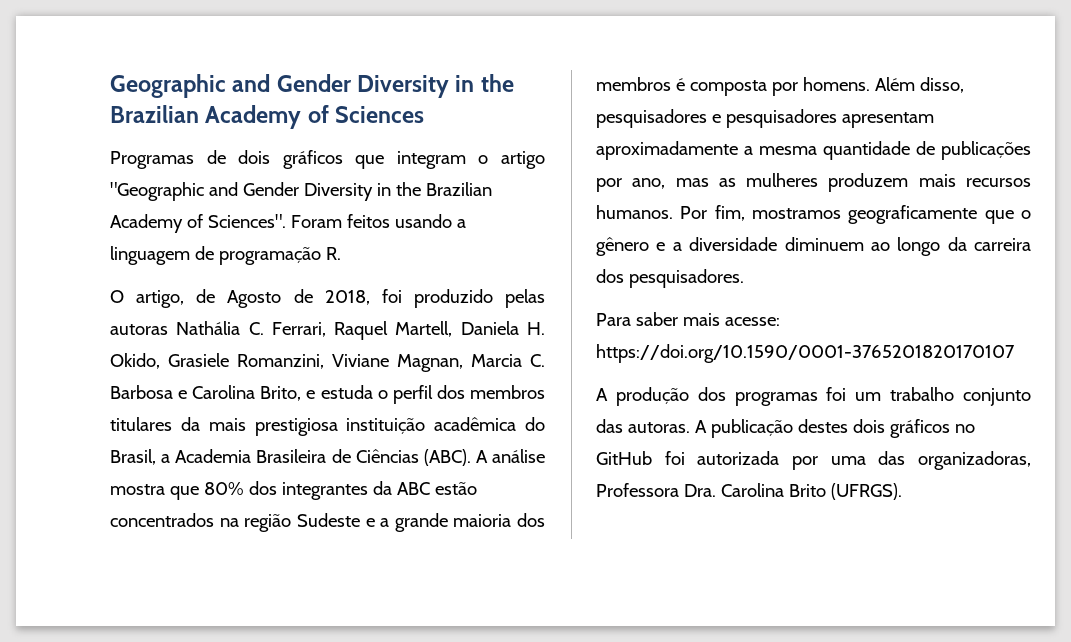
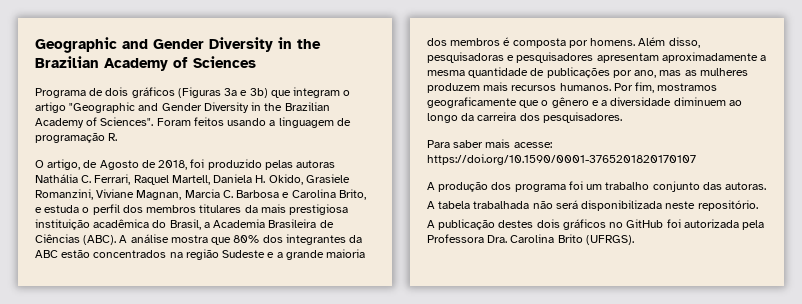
- Programas de dois gráficos que integram o artigo "Geographic and Gender Diversity in the Brazilian Academy of Sciences".
+ Programa de dois gráficos (Figuras 3a e 3b) que integram o artigo "Geographic and Gender Diversity in the Brazilian Academy of Sciences".
- Além disso, pesquisadores e pesquisadores apresentam aproximadamente a mesma quantidade de publicações por ano, mas as mulheres produzem mais recursos humanos.
+ Além disso, pesquisadoras e pesquisadores apresentam aproximadamente a mesma quantidade de publicações por ano, mas as mulheres produzem mais recursos humanos.
- A produção dos programas foi um trabalho conjunto das autoras. A publicação destes dois gráficos no GitHub foi autorizada por uma das organizadoras, Professora Dra. Carolina Brito (UFRGS).
+ A produção dos programa foi um trabalho conjunto das autoras.
+ A tabela trabalhada não será disponibilizada neste repositório.
+ A publicação destes dois gráficos no GitHub foi autorizada pela Professora Dra. Carolina Brito (UFRGS).

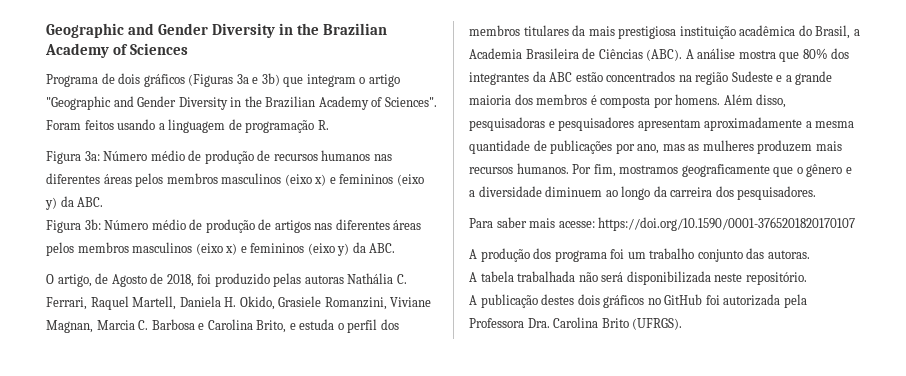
+ Figura 3a: Número médio de produção de recursos humanos nas diferentes áreas pelos membros masculinos (eixo x) e femininos (eixo y) da ABC.
+ Figura 3b: Número médio de produção de artigos nas diferentes áreas pelos membros masculinos (eixo x) e femininos (eixo y) da ABC.

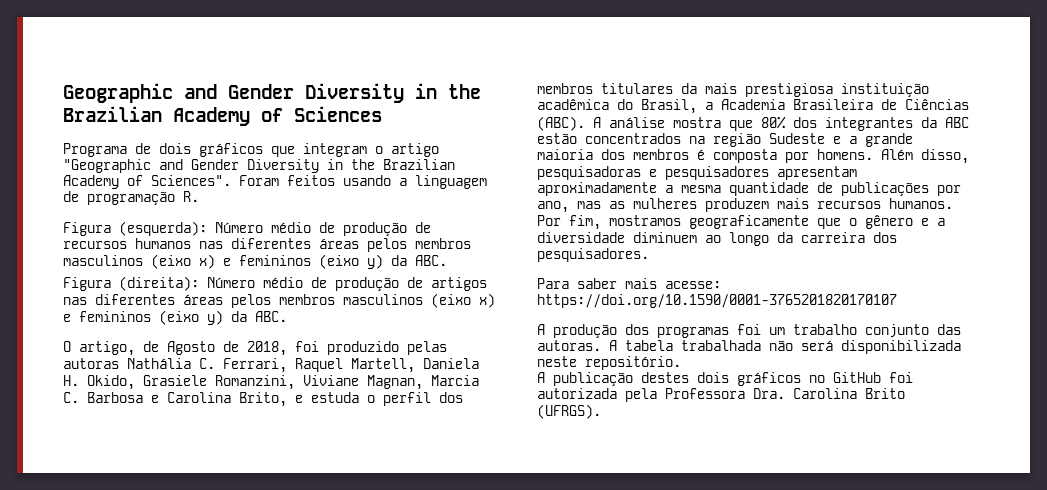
- Programa de dois gráficos (Figuras 3a e 3b) que integram o artigo "Geographic and Gender Diversity in the Brazilian Academy of Sciences".
+ Programa de dois gráficos que integram o artigo "Geographic and Gender Diversity in the Brazilian Academy of Sciences".
- Figura 3a: Número médio de produção de recursos humanos nas diferentes áreas pelos membros masculinos (eixo x) e femininos (eixo y) da ABC.
+ Figura (esquerda): Número médio de produção de recursos humanos nas diferentes áreas pelos membros masculinos (eixo x) e femininos (eixo y) da ABC.
- Figura 3b: Número médio de produção de artigos nas diferentes áreas pelos membros masculinos (eixo x) e femininos (eixo y) da ABC.
+ Figura (direita): Número médio de produção de artigos nas diferentes áreas pelos membros masculinos (eixo x) e femininos (eixo y) da ABC.
- A produção dos programa foi um trabalho conjunto das autoras.
- A tabela trabalhada não será disponibilizada neste repositório.
+ A produção dos programas foi um trabalho conjunto das autoras. A tabela trabalhada não será disponibilizada neste repositório.

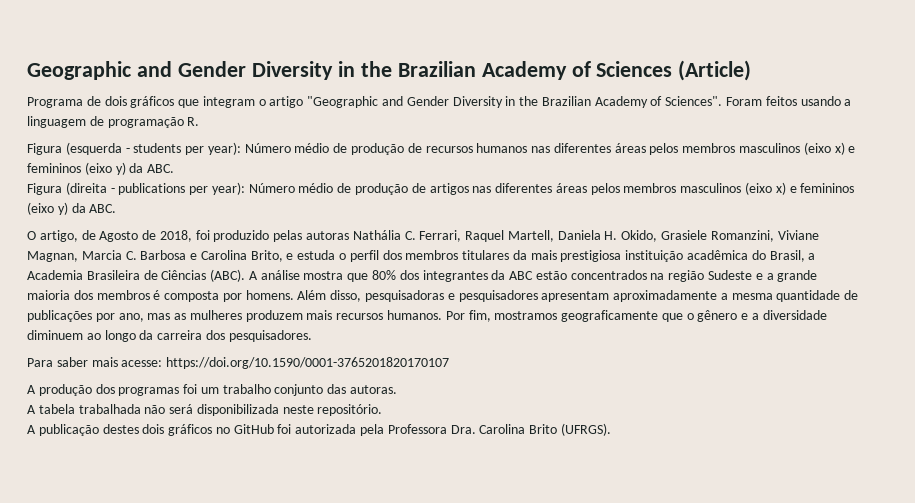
- Geographic and Gender Diversity in the Brazilian Academy of Sciences
+ Geographic and Gender Diversity in the Brazilian Academy of Sciences (Article)
- Figura (esquerda): Número médio de produção de recursos humanos nas diferentes áreas pelos membros masculinos (eixo x) e femininos (eixo y) da ABC.
+ Figura (esquerda - students per year): Número médio de produção de recursos humanos nas diferentes áreas pelos membros masculinos (eixo x) e femininos (eixo y) da ABC.
- Figura (direita): Número médio de produção de artigos nas diferentes áreas pelos membros masculinos (eixo x) e femininos (eixo y) da ABC.
+ Figura (direita - publications per year): Número médio de produção de artigos nas diferentes áreas pelos membros masculinos (eixo x) e femininos (eixo y) da ABC.
- A produção dos programas foi um trabalho conjunto das autoras. A tabela trabalhada não será disponibilizada neste repositório.
+ A produção dos programas foi um trabalho conjunto das autoras.
+ A tabela trabalhada não será disponibilizada neste repositório.

